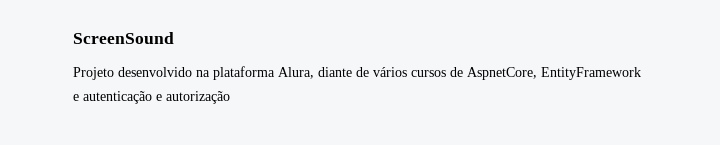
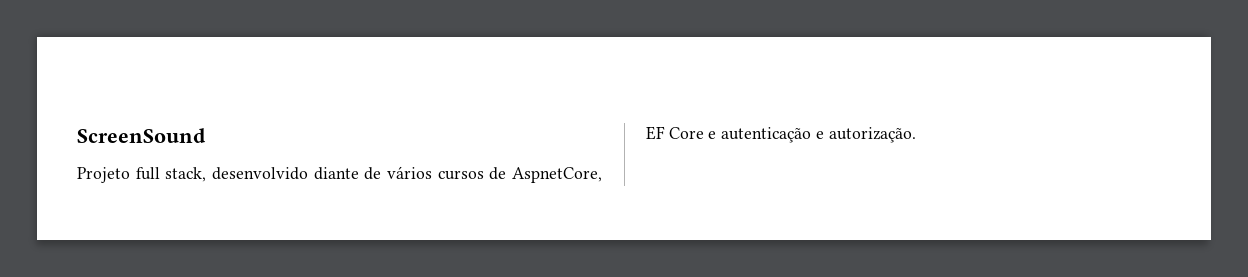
- Projeto desenvolvido na plataforma Alura, diante de vários cursos de AspnetCore, EntityFramework e autenticação e autorização
+ Projeto full stack, desenvolvido diante de vários cursos de AspnetCore, EF Core e autenticação e autorização.

